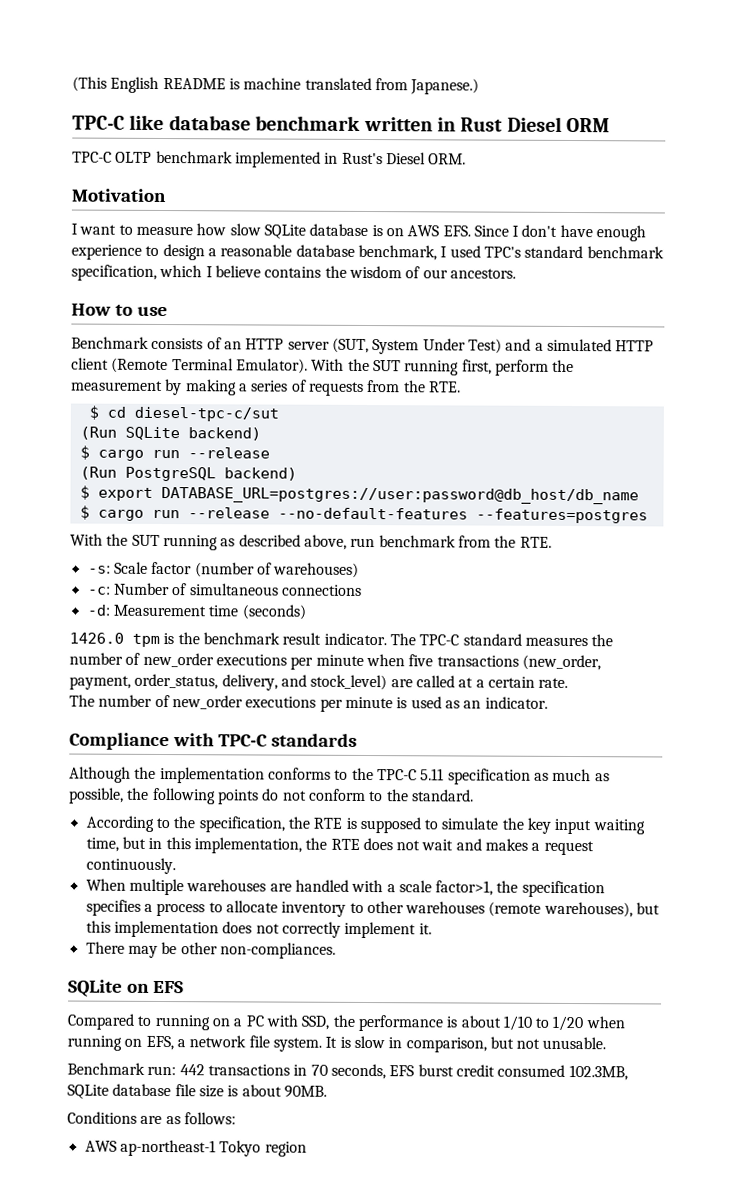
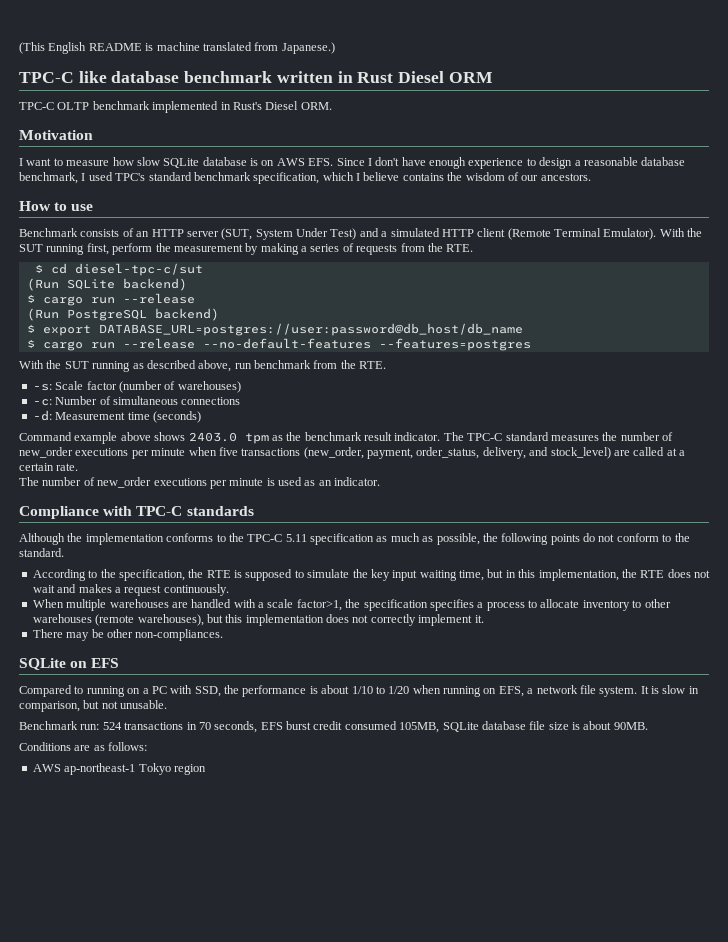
- 1426.0 tpm is the benchmark result indicator.
+ Command example above shows 2403.0 tpm as the benchmark result indicator.
- Benchmark run: 442 transactions in 70 seconds, EFS burst credit consumed 102.3MB, SQLite database file size is about 90MB.
+ Benchmark run: 524 transactions in 70 seconds, EFS burst credit consumed 105MB, SQLite database file size is about 90MB.

